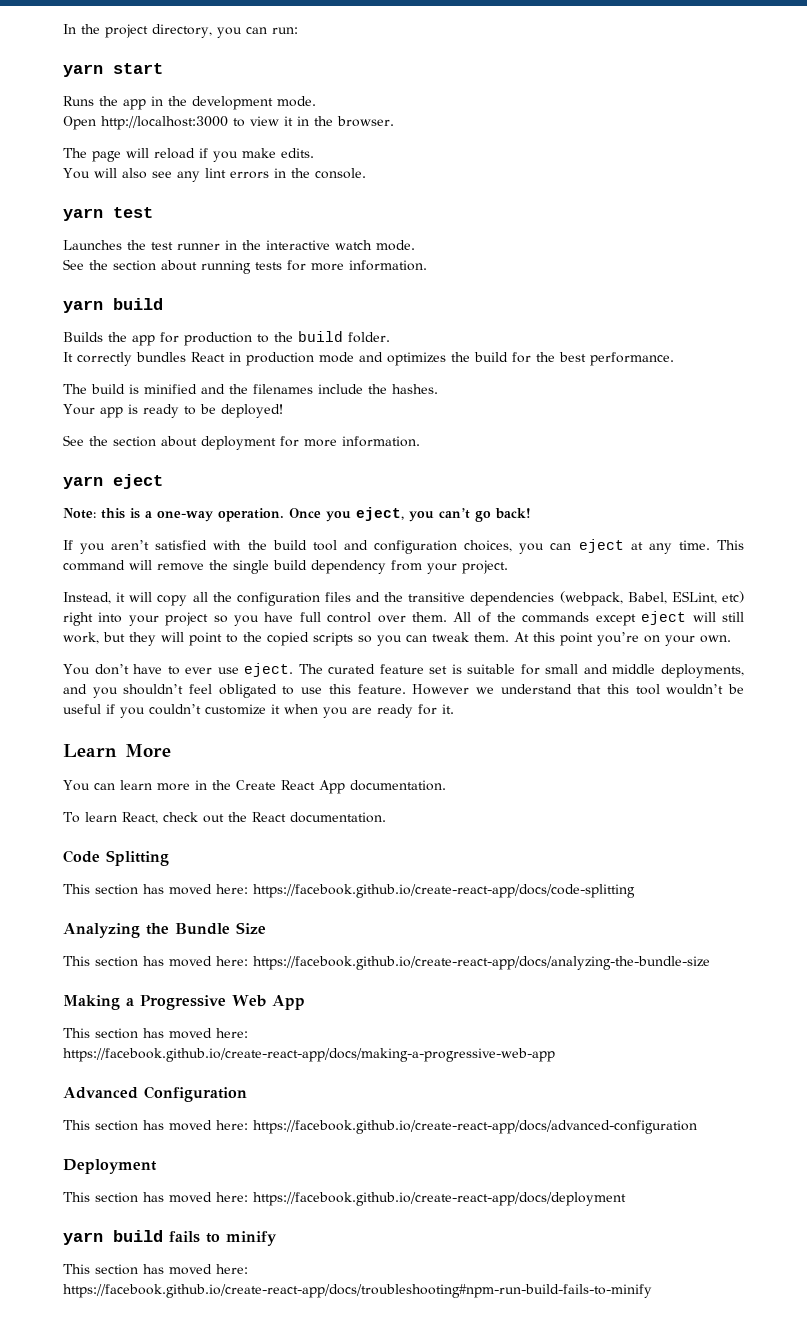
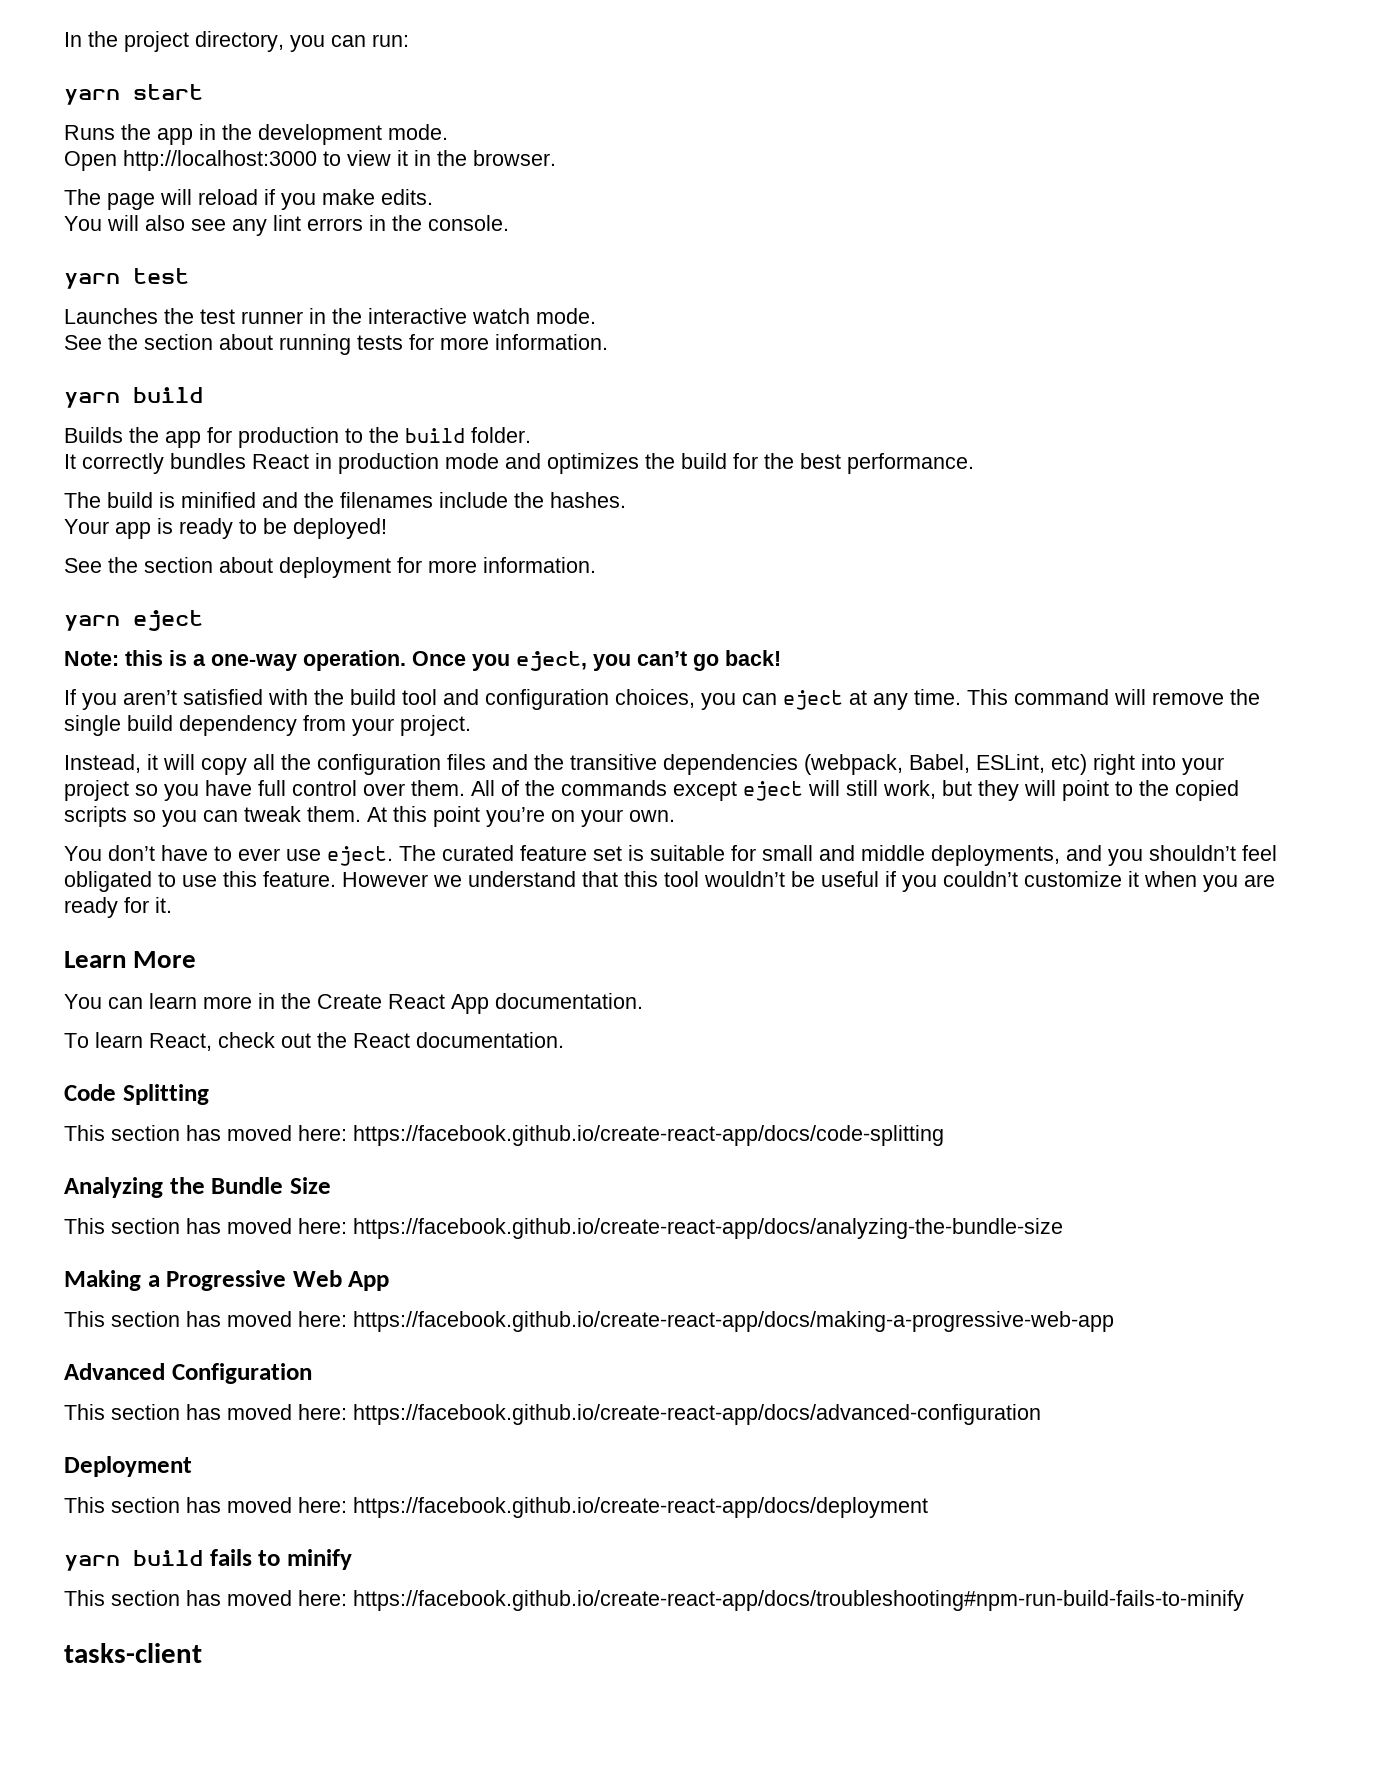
+ tasks-client

